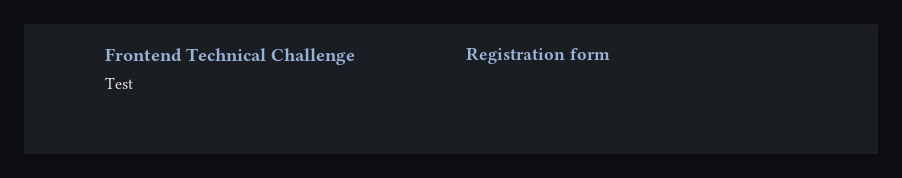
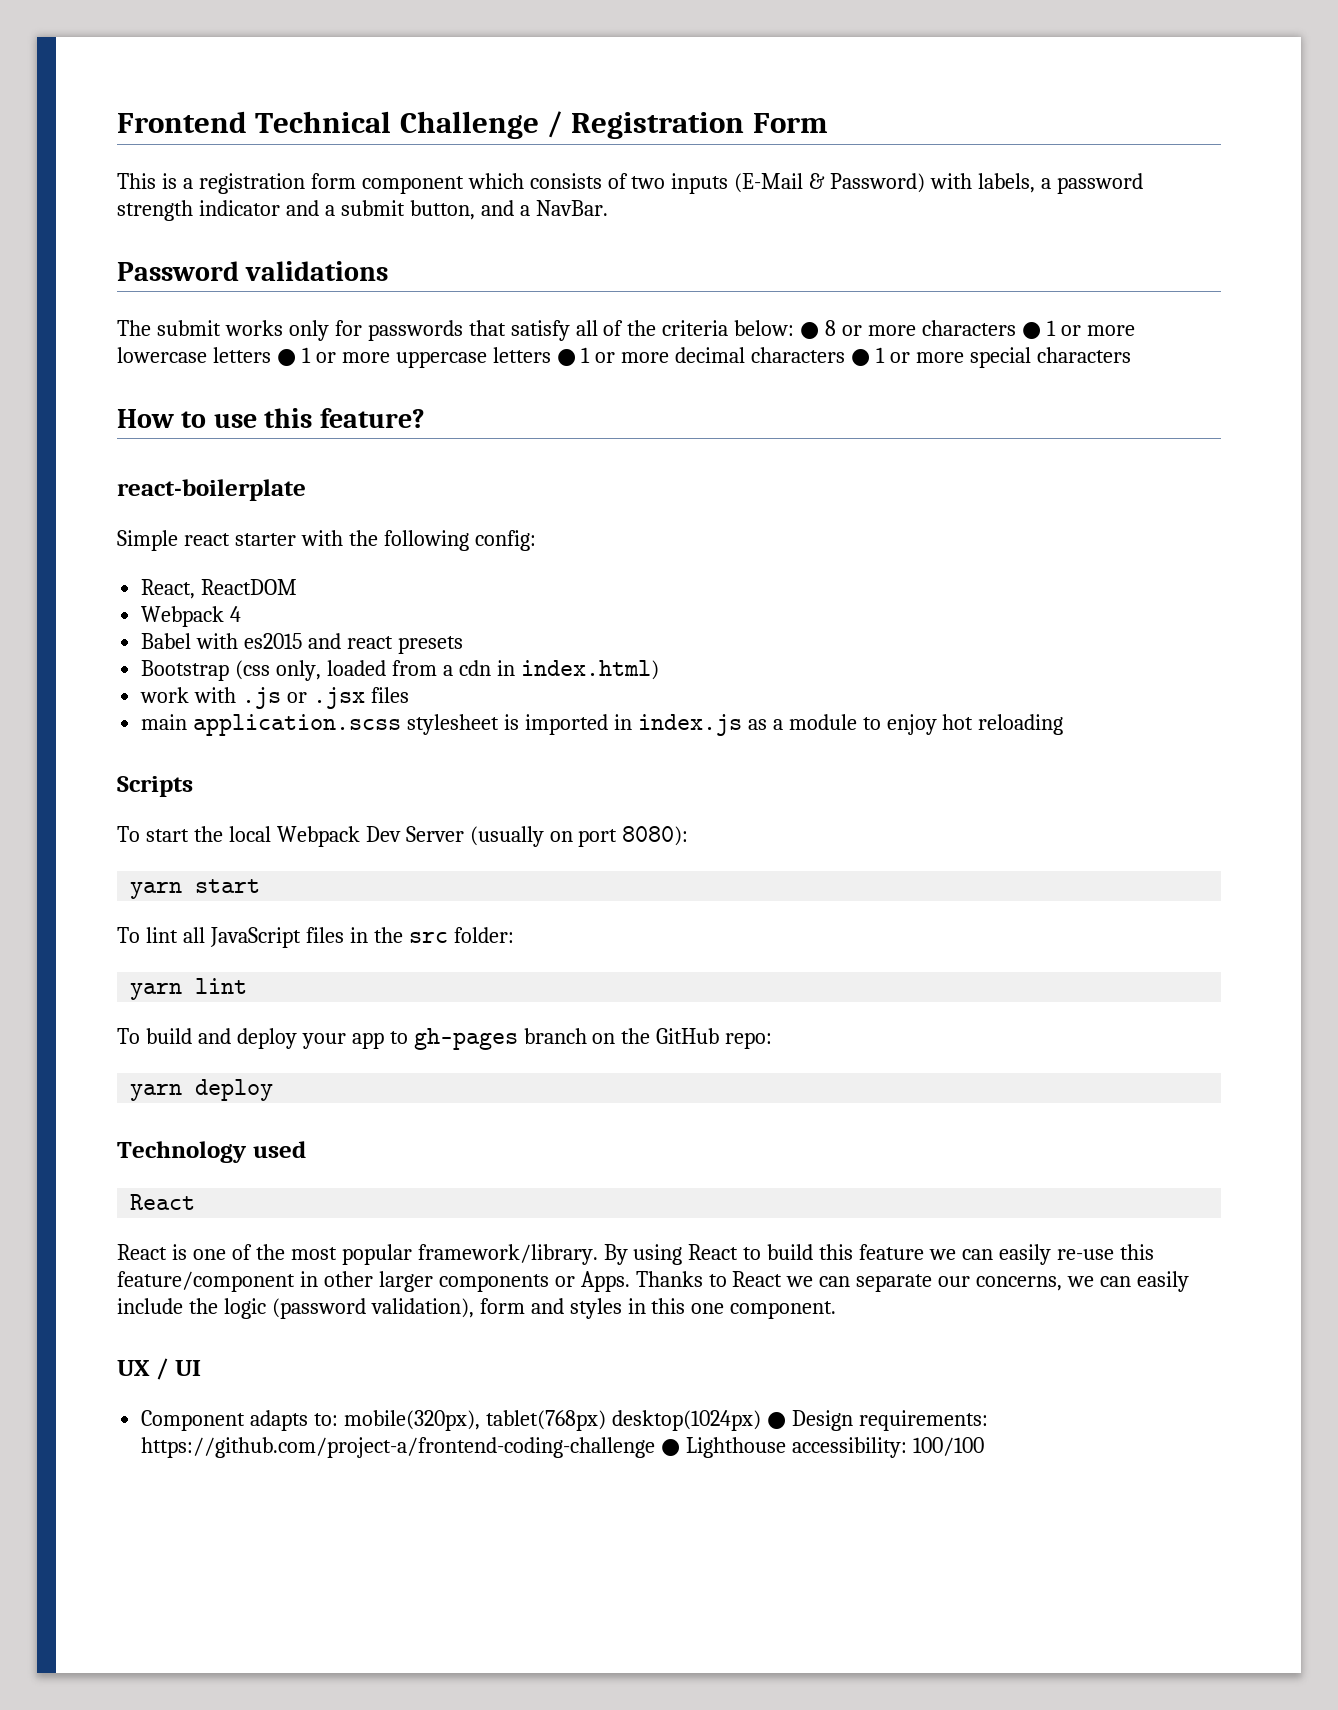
- Frontend Technical Challenge
- Test
- Registration form
+ Frontend Technical Challenge / Registration Form
+ This is a registration form component which consists of two inputs (E-Mail & Password) with labels, a password strength indicator and a submit button, and a NavBar.
+ Password validations
+ The submit works only for passwords that satisfy all of the criteria below: ● 8 or more characters ● 1 or more lowercase letters ● 1 or more uppercase letters ● 1 or more decimal characters ● 1 or more special characters
+ How to use this feature?
+ react-boilerplate
+ Simple react starter with the following config:
+ React, ReactDOM
+ Webpack 4
+ Babel with es2015 and react presets
+ Bootstrap (css only, loaded from a cdn in index.html)
+ work with .js or .jsx files
+ main application.scss stylesheet is imported in index.js as a module to enjoy hot reloading
+ Scripts
+ To start the local Webpack Dev Server (usually on port 8080):
+ yarn start
+ To lint all JavaScript files in the src folder:
+ yarn lint
+ To build and deploy your app to gh-pages branch on the GitHub repo:
+ yarn deploy
+ Technology used
+ React
+ React is one of the most popular framework/library. By using React to build this feature we can easily re-use this feature/component in other larger components or Apps. Thanks to React we can separate our concerns, we can easily include the logic (password validation), form and styles in this one component.
+ UX / UI
+ Component adapts to: mobile(320px), tablet(768px) desktop(1024px) ● Design requirements: https://github.com/project-a/frontend-coding-challenge ● Lighthouse accessibility: 100/100

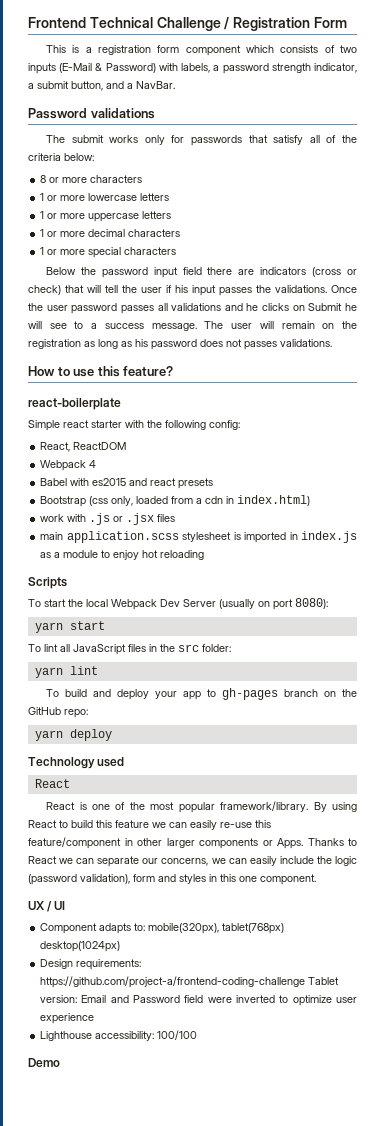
- This is a registration form component which consists of two inputs (E-Mail & Password) with labels, a password strength indicator and a submit button, and a NavBar.
+ This is a registration form component which consists of two inputs (E-Mail & Password) with labels, a password strength indicator, a submit button, and a NavBar.
- The submit works only for passwords that satisfy all of the criteria below: ● 8 or more characters ● 1 or more lowercase letters ● 1 or more uppercase letters ● 1 or more decimal characters ● 1 or more special characters
+ The submit works only for passwords that satisfy all of the criteria below:
+ 8 or more characters
+ 1 or more lowercase letters
+ 1 or more uppercase letters
+ 1 or more decimal characters
+ 1 or more special characters
+ Below the password input field there are indicators (cross or check) that will tell the user if his input passes the validations. Once the user password passes all validations and he clicks on Submit he will see to a success message. The user will remain on the registration as long as his password does not passes validations.
- Component adapts to: mobile(320px), tablet(768px) desktop(1024px) ● Design requirements: https://github.com/project-a/frontend-coding-challenge ● Lighthouse accessibility: 100/100
+ Component adapts to: mobile(320px), tablet(768px) desktop(1024px)
+ Design requirements: https://github.com/project-a/frontend-coding-challenge Tablet version: Email and Password field were inverted to optimize user experience
+ Lighthouse accessibility: 100/100
+ Demo

